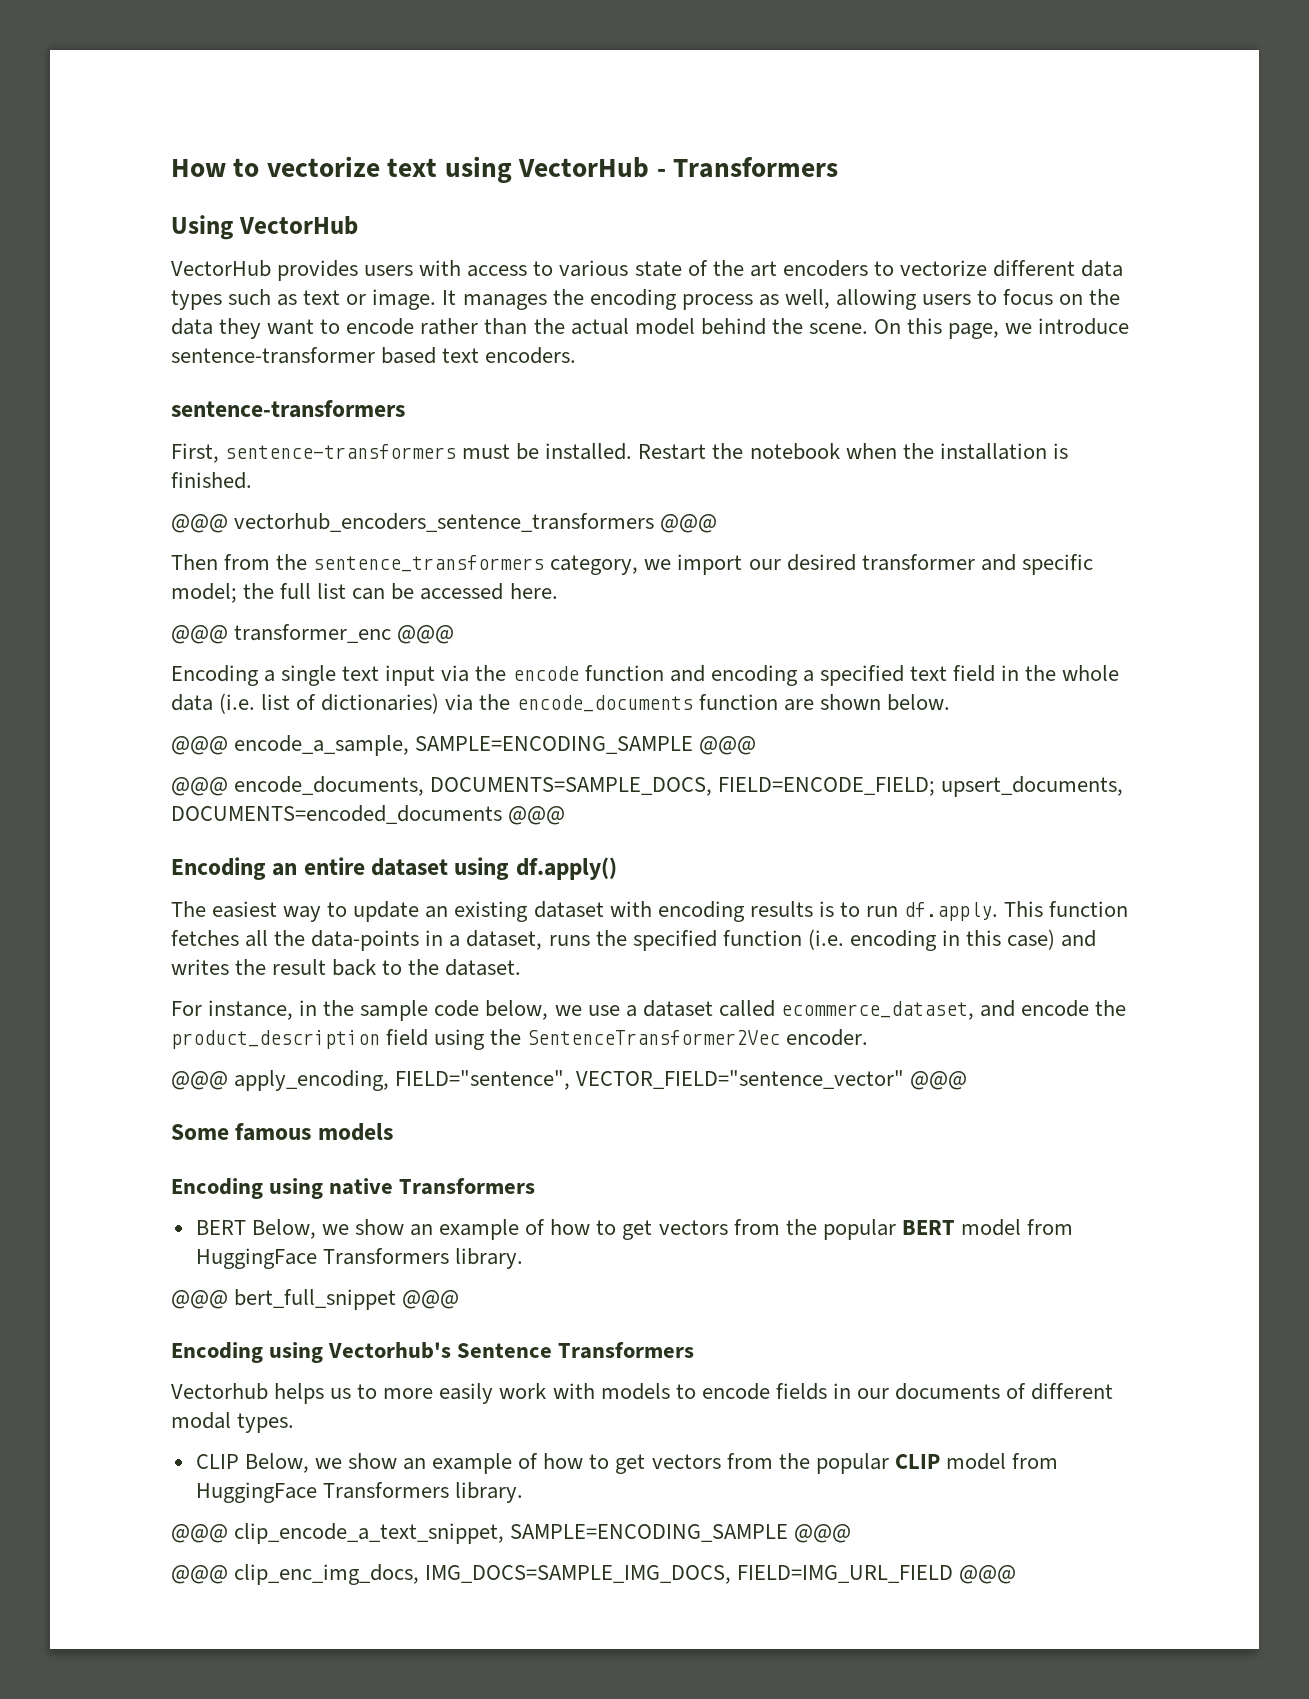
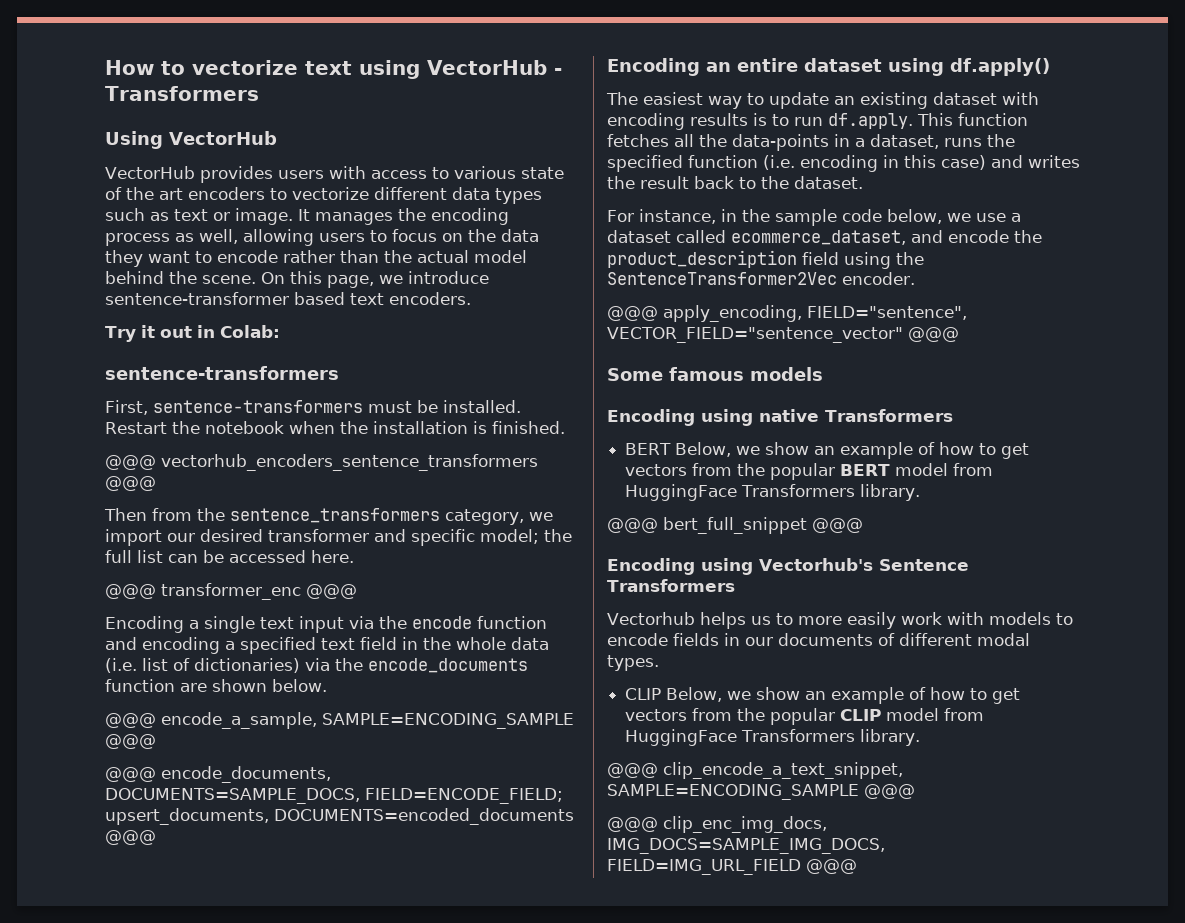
+ Try it out in Colab:

